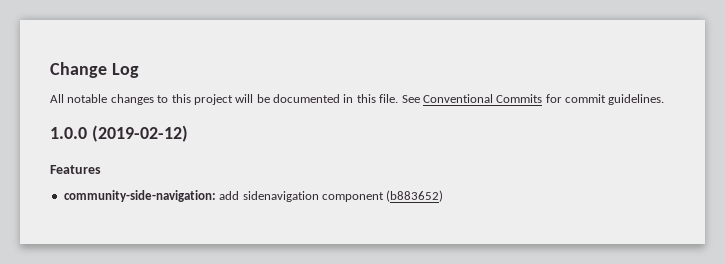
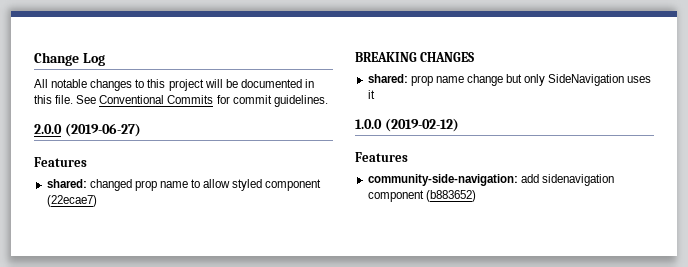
+ 2.0.0 (2019-06-27)
+ Features
+ shared: changed prop name to allow styled component (22ecae7)
+ BREAKING CHANGES
+ shared: prop name change but only SideNavigation uses it

